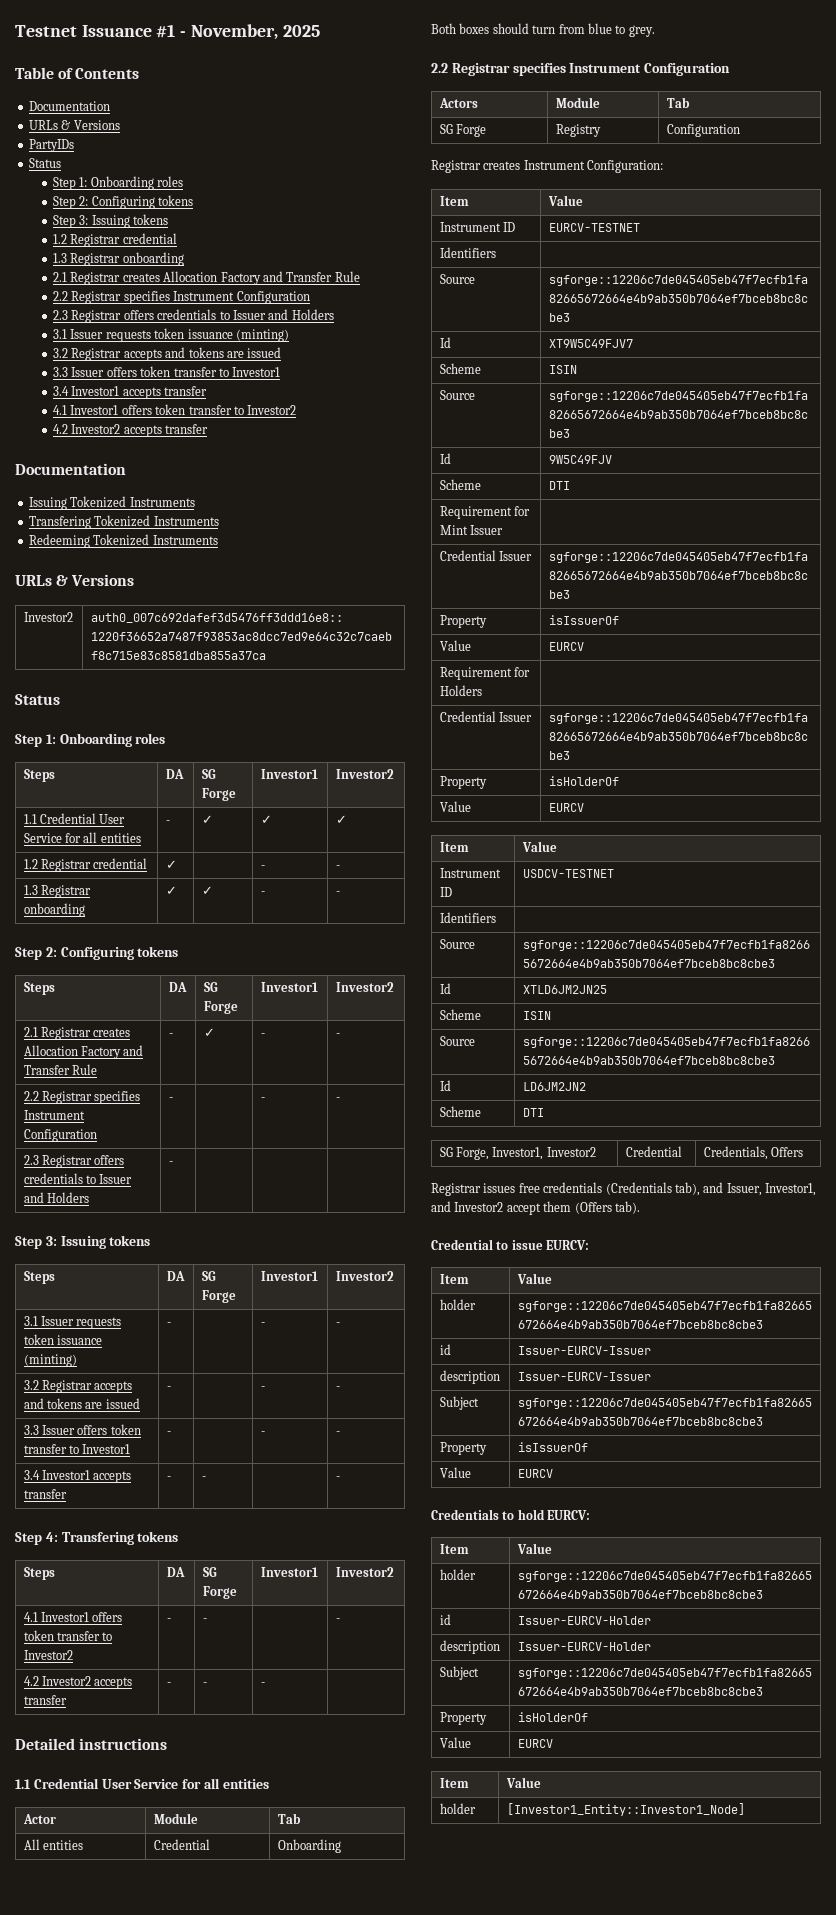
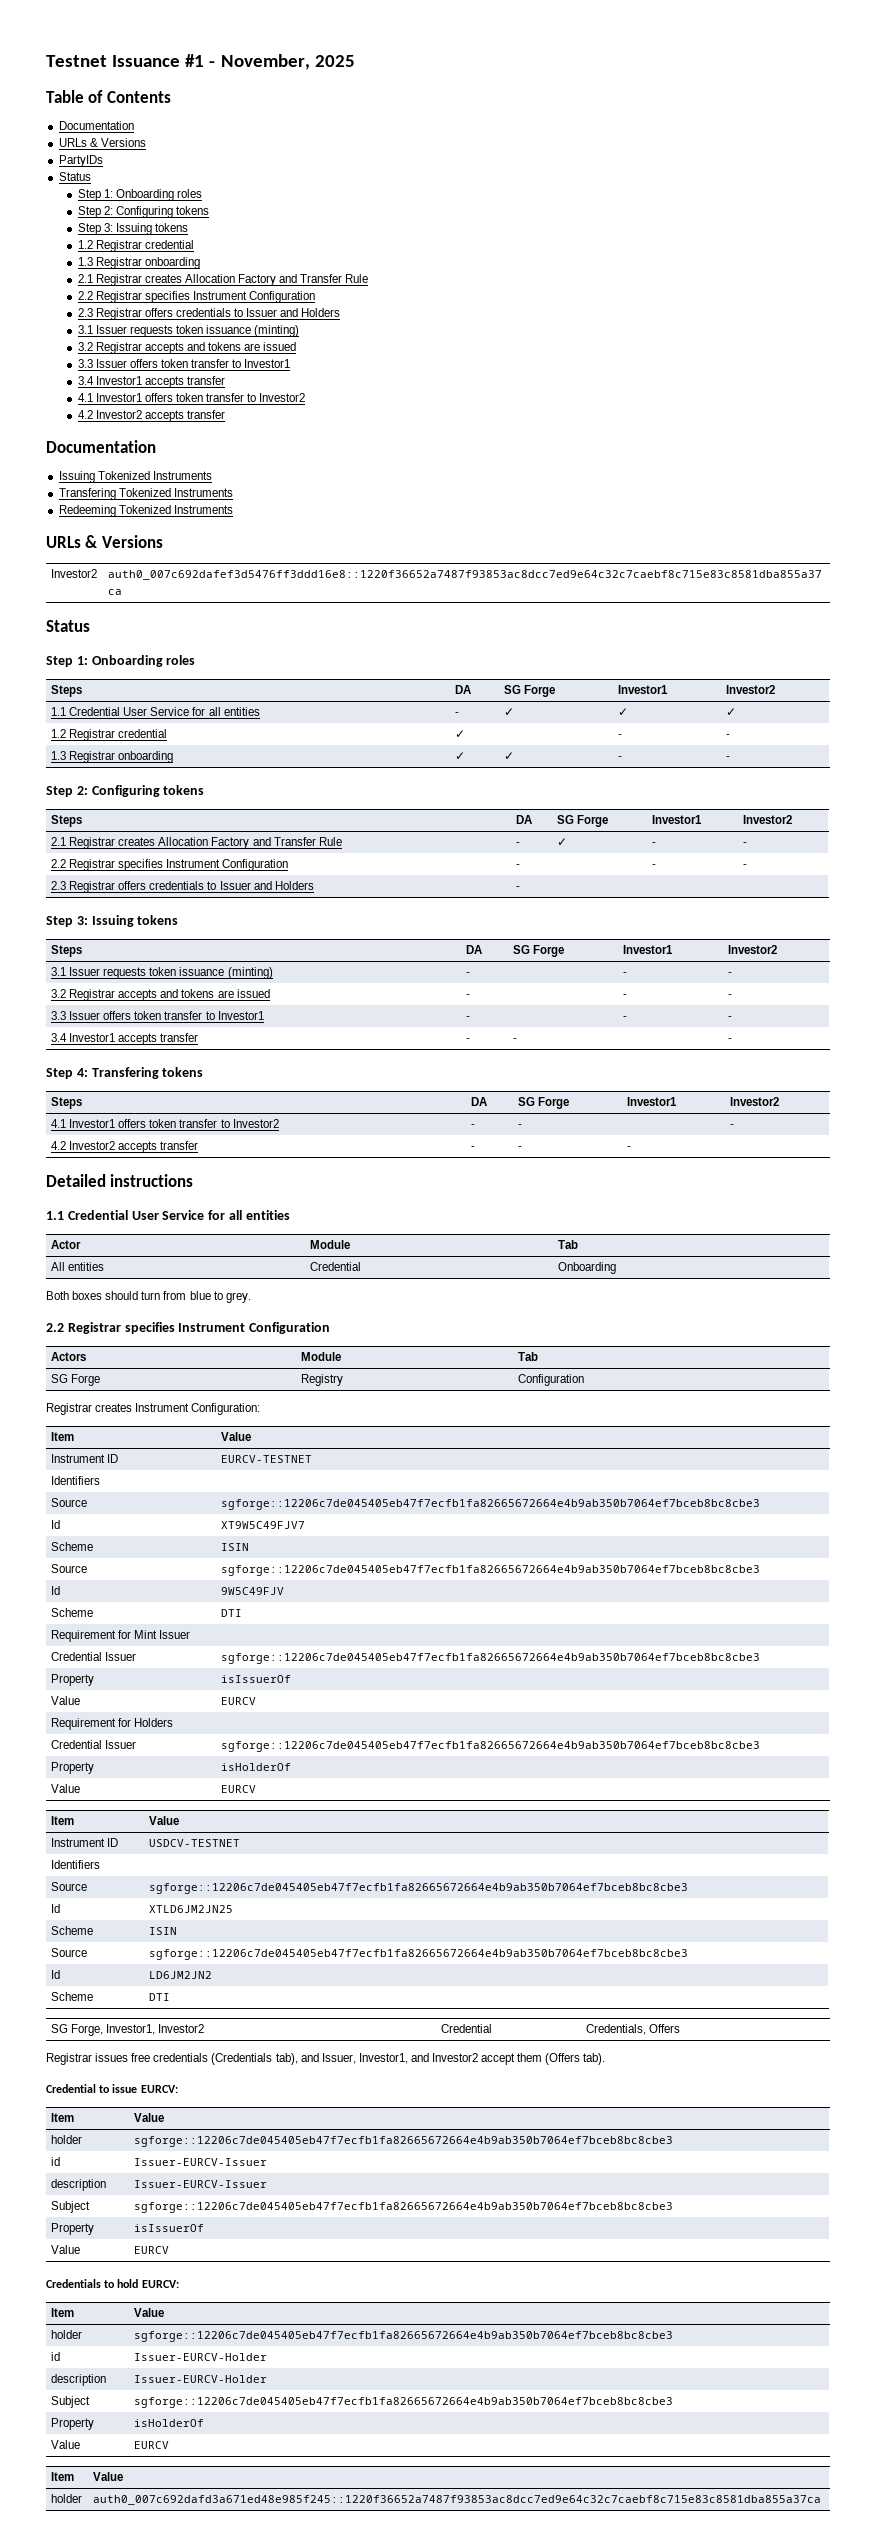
- holder | [Investor1_Entity::Investor1_Node]
+ holder | auth0_007c692dafd3a671ed48e985f245::1220f36652a7487f93853ac8dcc7ed9e64c32c7caebf8c715e83c8581dba855a37ca

